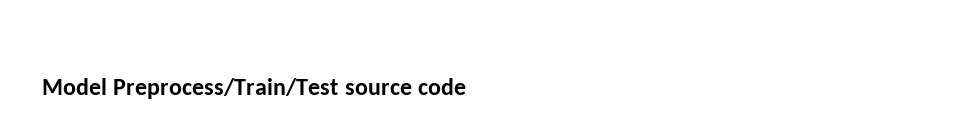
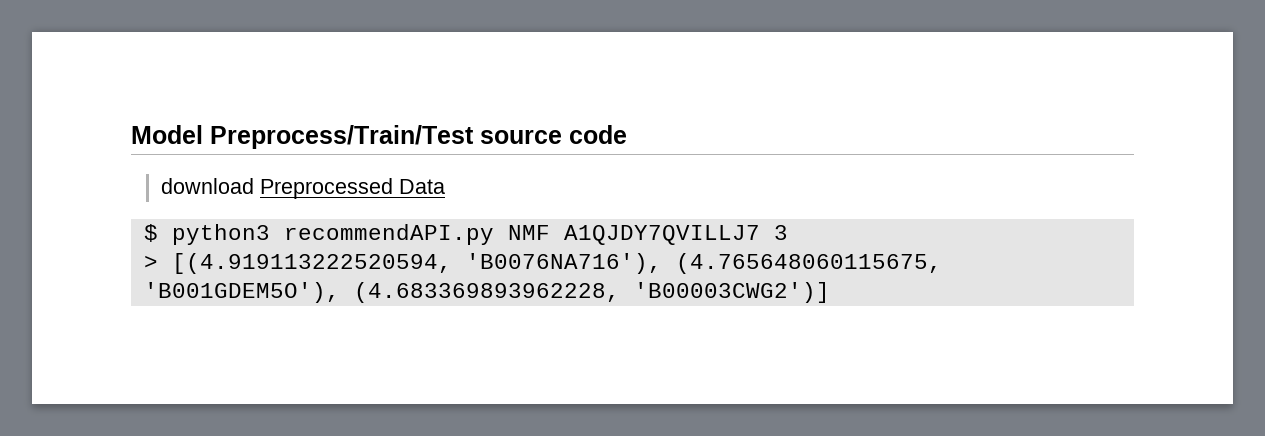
+ download Preprocessed Data
+ $ python3 recommendAPI.py NMF A1QJDY7QVILLJ7 3
+ > [(4.919113222520594, 'B0076NA716'), (4.765648060115675, 'B001GDEM5O'), (4.683369893962228, 'B00003CWG2')]

